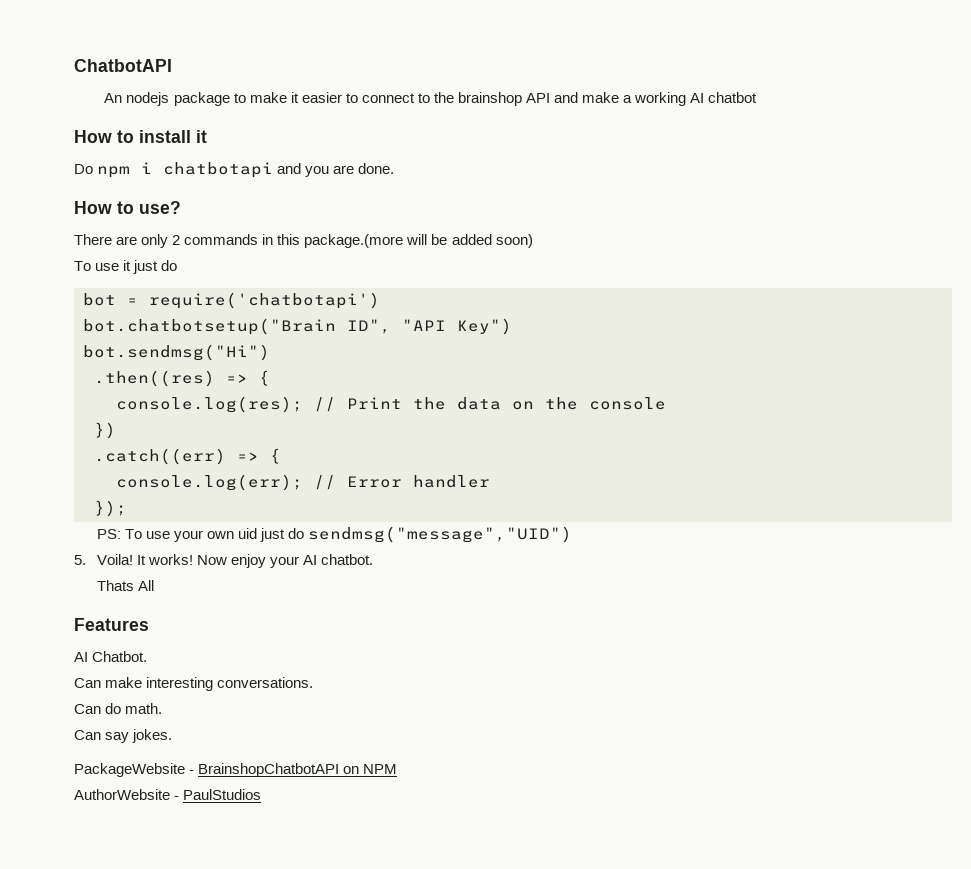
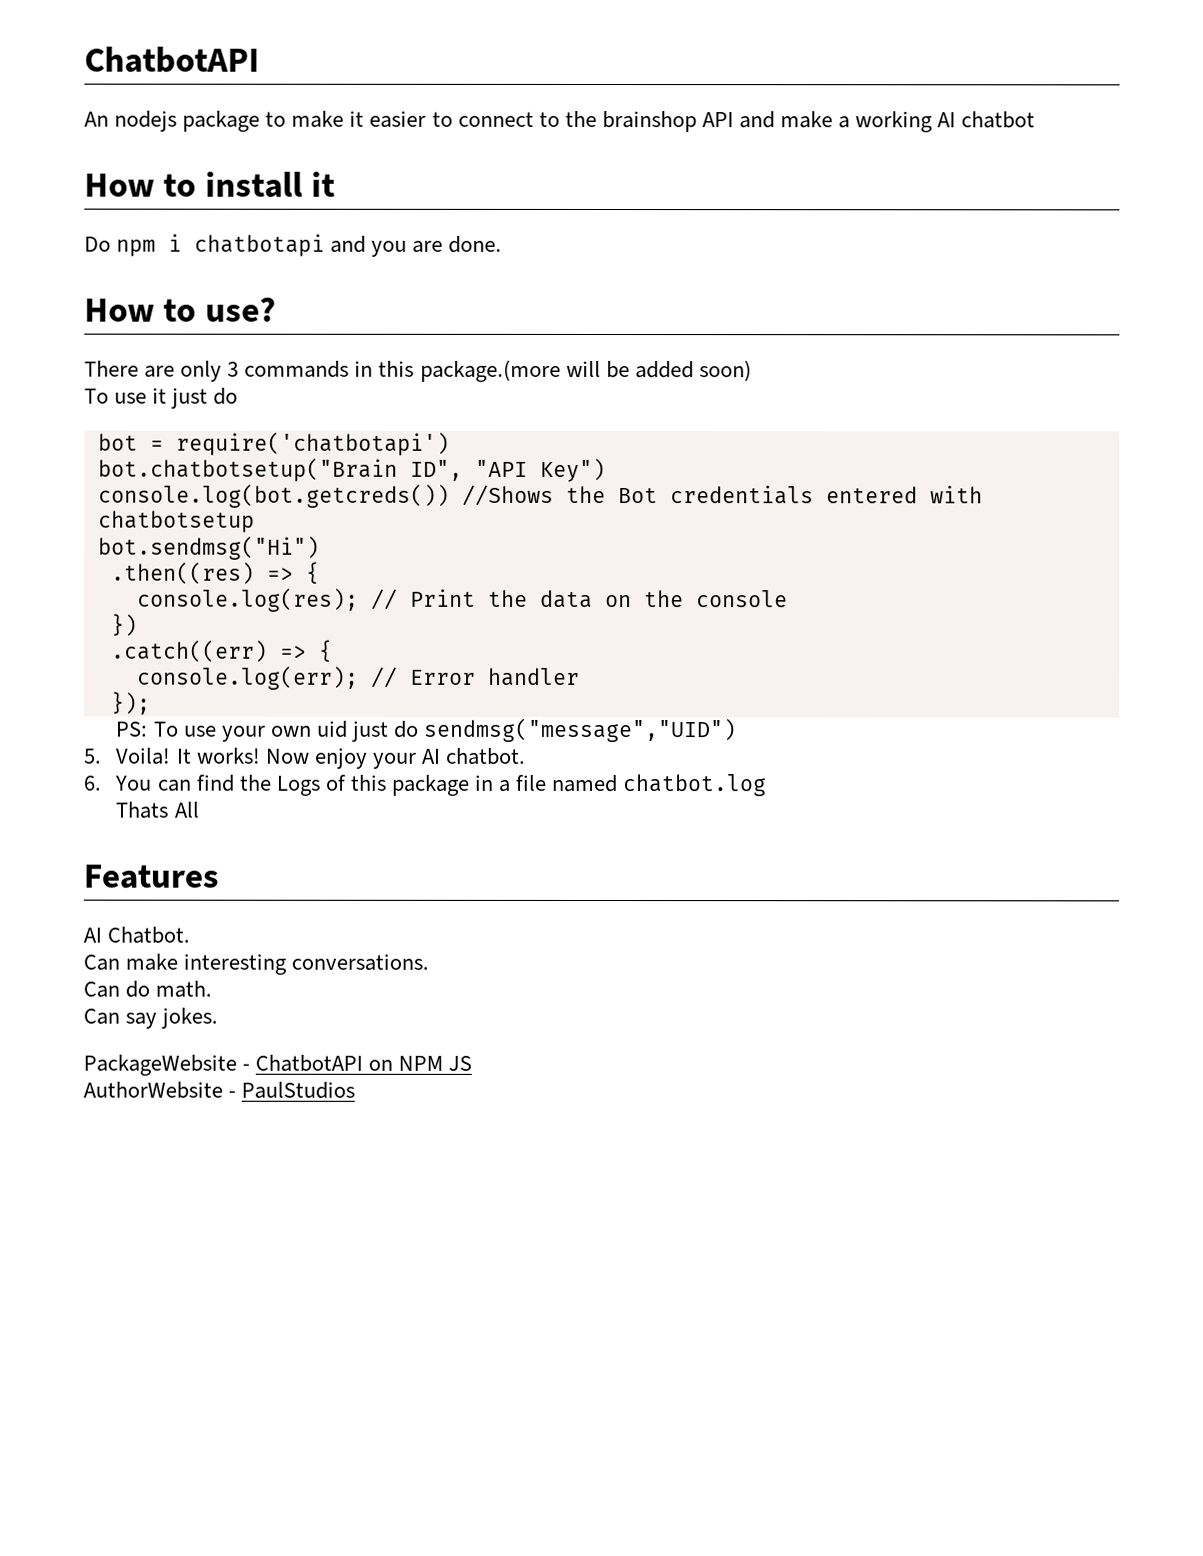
- There are only 2 commands in this package.(more will be added soon)
+ There are only 3 commands in this package.(more will be added soon)
+ console.log(bot.getcreds()) //Shows the Bot credentials entered with chatbotsetup
+ 6. You can find the Logs of this package in a file named chatbot.log
- PackageWebsite - BrainshopChatbotAPI on NPM
+ PackageWebsite - ChatbotAPI on NPM JS

